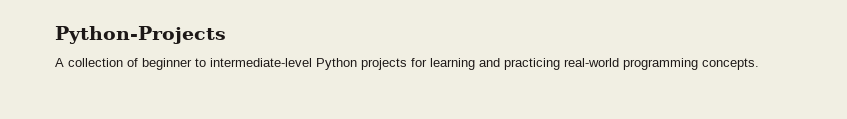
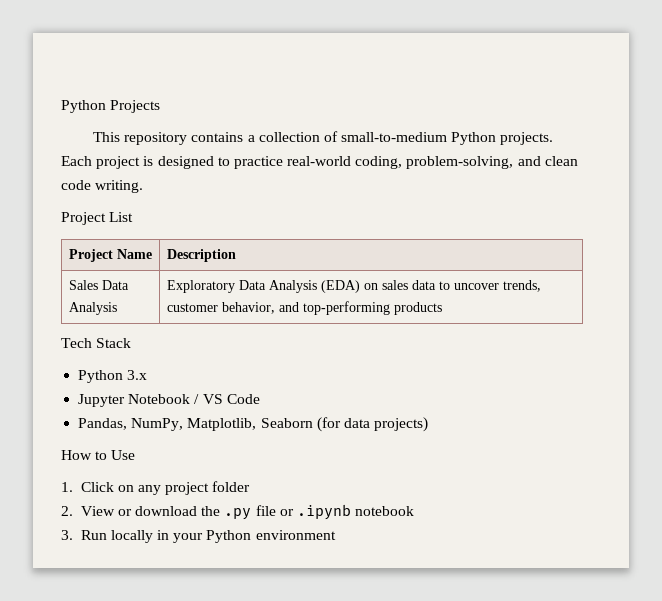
- Python-Projects
- A collection of beginner to intermediate-level Python projects for learning and practicing real-world programming concepts.
+ Python Projects
+ This repository contains a collection of small-to-medium Python projects. Each project is designed to practice real-world coding, problem-solving, and clean code writing.
+ Project List
+ Project Name | Description
+ Sales Data Analysis | Exploratory Data Analysis (EDA) on sales data to uncover trends, customer behavior, and top-performing products
+ Tech Stack
+ Python 3.x
+ Jupyter Notebook / VS Code
+ Pandas, NumPy, Matplotlib, Seaborn (for data projects)
+ How to Use
+ 1. Click on any project folder
+ 2. View or download the .py file or .ipynb notebook
+ 3. Run locally in your Python environment

